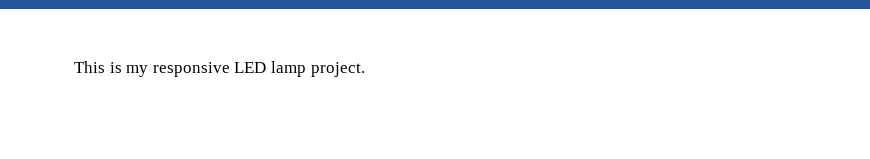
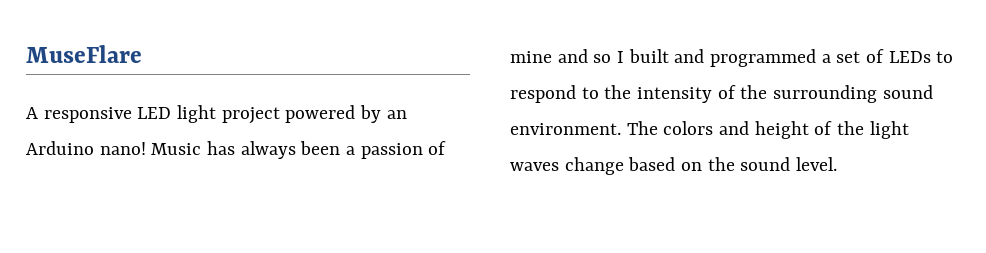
- This is my responsive LED lamp project.
+ MuseFlare
+ A responsive LED light project powered by an Arduino nano! Music has always been a passion of mine and so I built and programmed a set of LEDs to respond to the intensity of the surrounding sound environment. The colors and height of the light waves change based on the sound level.

